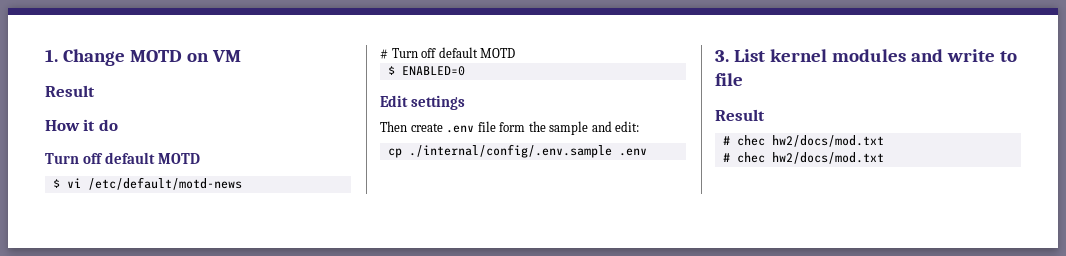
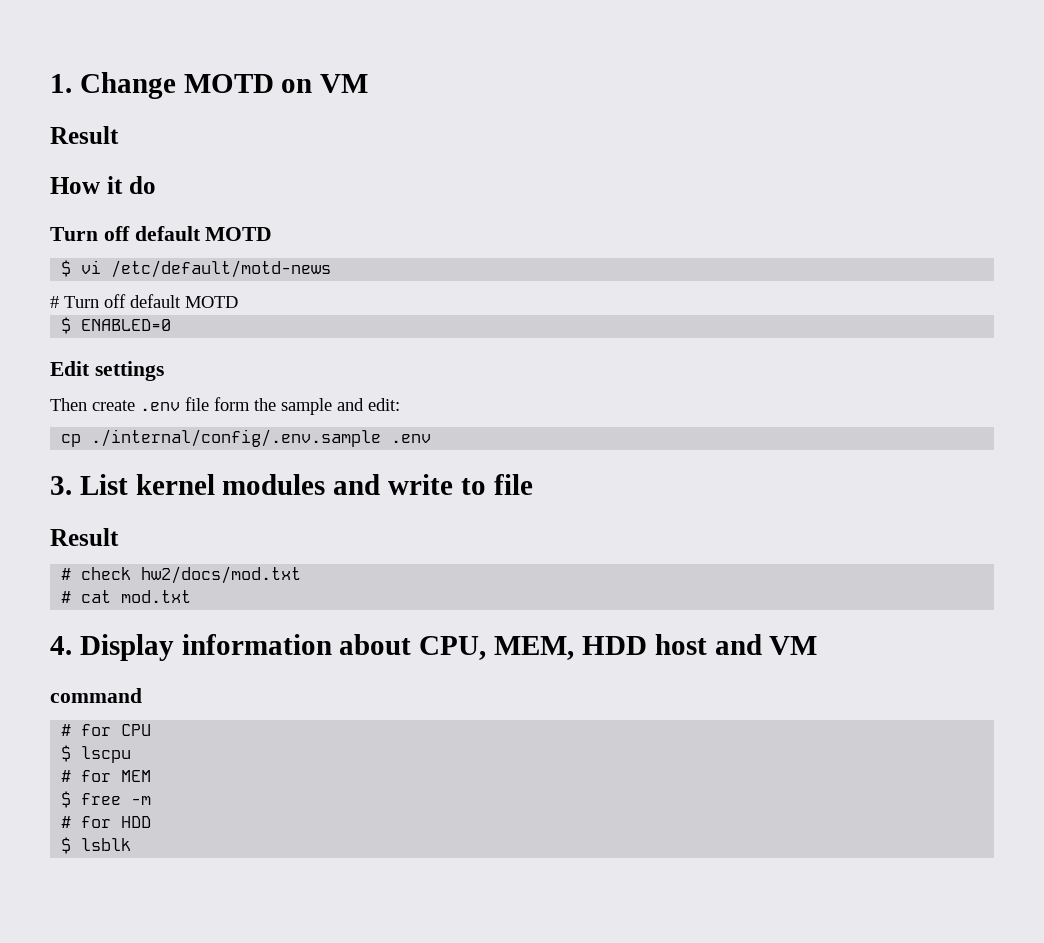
  3. List kernel modules and write to file
  Result
- # chec hw2/docs/mod.txt
- # chec hw2/docs/mod.txt
+ # check hw2/docs/mod.txt
+ # cat mod.txt
+ 4. Display information about CPU, MEM, HDD host and VM
+ command
+ # for CPU
+ $ lscpu
+ # for MEM
+ $ free -m
+ # for HDD
+ $ lsblk

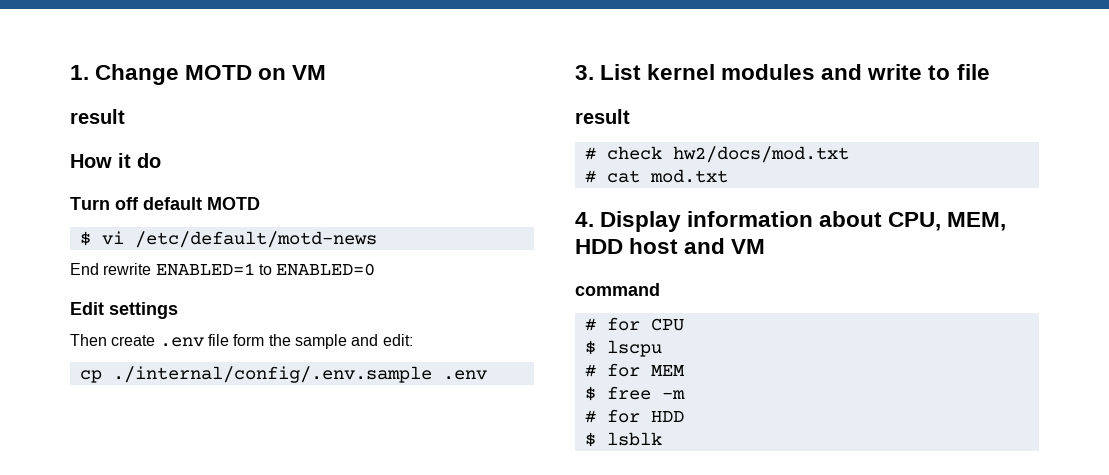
  1. Change MOTD on VM
- Result
+ result
- # Turn off default MOTD
- $ ENABLED=0
+ End rewrite ENABLED=1 to ENABLED=0
  3. List kernel modules and write to file
- Result
+ result

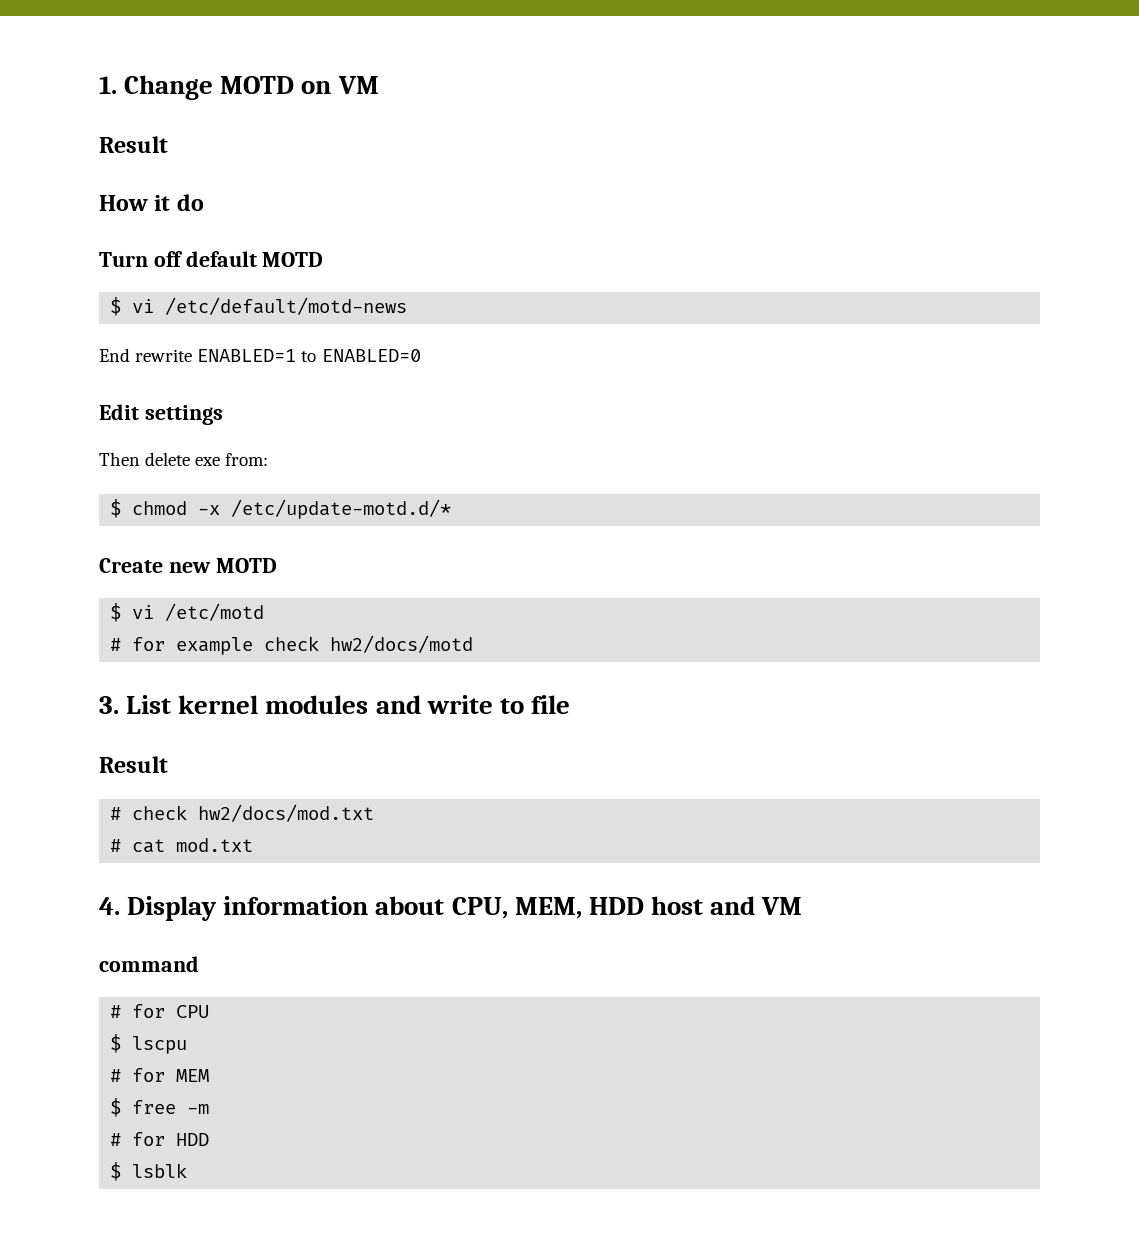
  1. Change MOTD on VM
- result
+ Result
- Then create .env file form the sample and edit:
- cp ./internal/config/.env.sample .env
+ Then delete exe from:
+ $ chmod -x /etc/update-motd.d/*
+ Create new MOTD
+ $ vi /etc/motd
+ # for example check hw2/docs/motd
  3. List kernel modules and write to file
- result
+ Result

